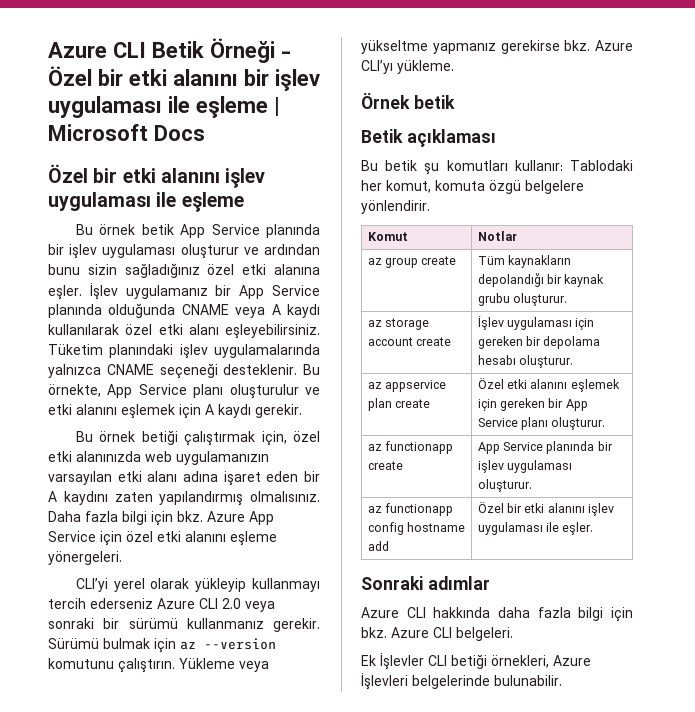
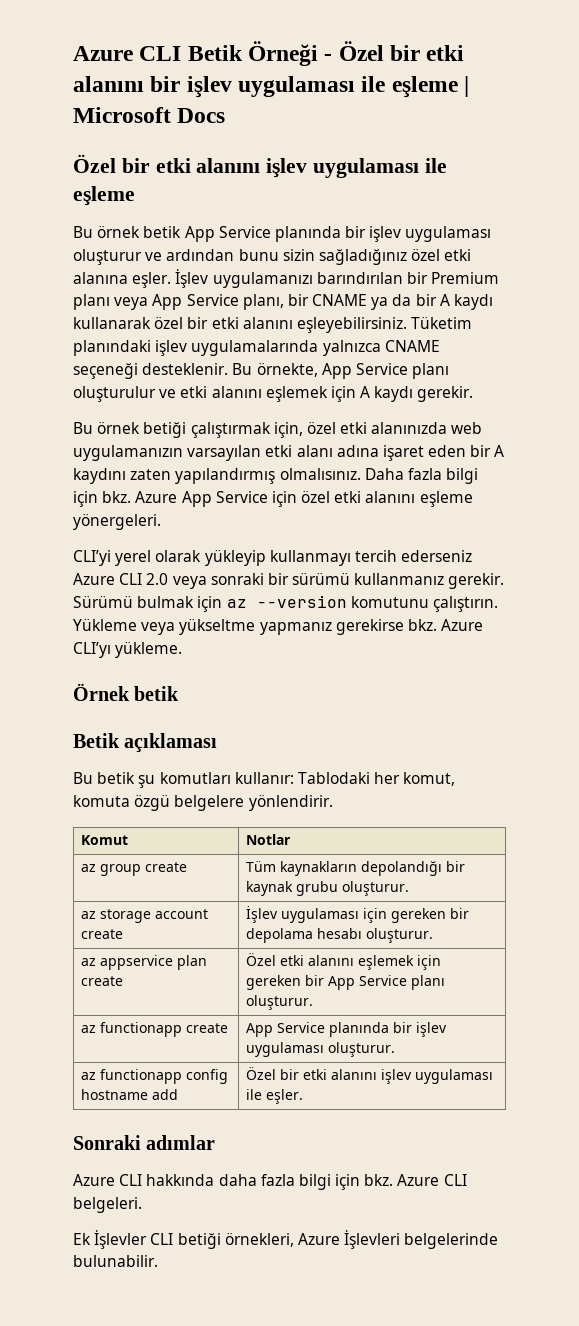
- İşlev uygulamanız bir App Service planında olduğunda CNAME veya A kaydı kullanılarak özel etki alanı eşleyebilirsiniz.
+ İşlev uygulamanızı barındırılan bir Premium planı veya App Service planı, bir CNAME ya da bir A kaydı kullanarak özel bir etki alanını eşleyebilirsiniz.

